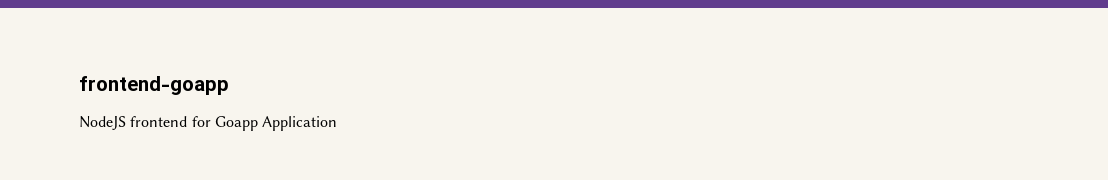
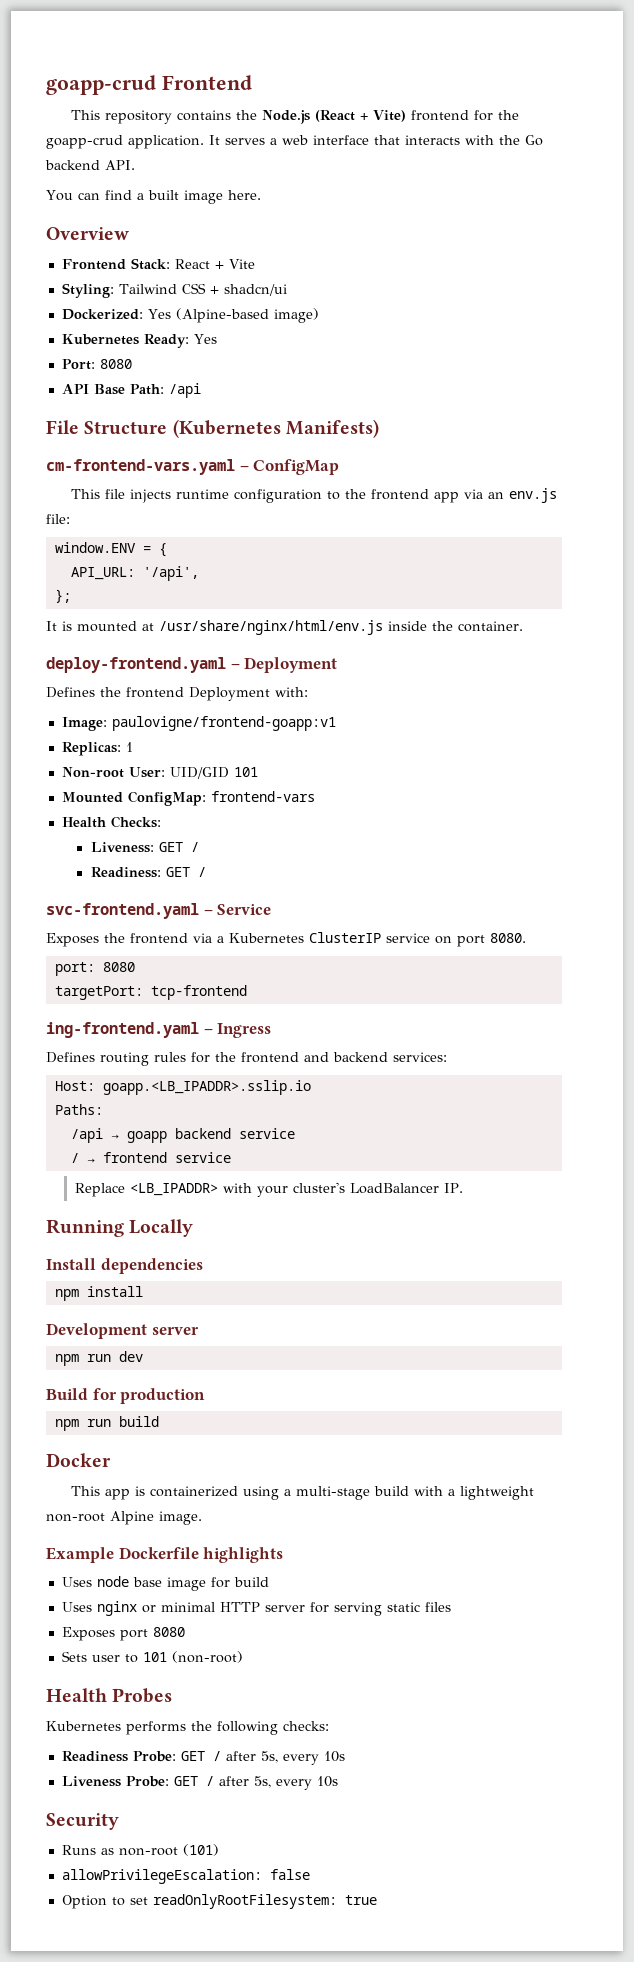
- frontend-goapp
- NodeJS frontend for Goapp Application
+ goapp-crud Frontend
+ This repository contains the Node.js (React + Vite) frontend for the goapp-crud application. It serves a web interface that interacts with the Go backend API.
+ You can find a built image here.
+ Overview
+ Frontend Stack: React + Vite
+ Styling: Tailwind CSS + shadcn/ui
+ Dockerized: Yes (Alpine-based image)
+ Kubernetes Ready: Yes
+ Port: 8080
+ API Base Path: /api
+ File Structure (Kubernetes Manifests)
+ cm-frontend-vars.yaml – ConfigMap
+ This file injects runtime configuration to the frontend app via an env.js file:
+ window.ENV = {
+ API_URL: '/api',
+ };
+ It is mounted at /usr/share/nginx/html/env.js inside the container.
+ deploy-frontend.yaml – Deployment
+ Defines the frontend Deployment with:
+ Image: paulovigne/frontend-goapp:v1
+ Replicas: 1
+ Non-root User: UID/GID 101
+ Mounted ConfigMap: frontend-vars
+ Health Checks:
+ Liveness: GET /
+ Readiness: GET /
+ svc-frontend.yaml – Service
+ Exposes the frontend via a Kubernetes ClusterIP service on port 8080.
+ port: 8080
+ targetPort: tcp-frontend
+ ing-frontend.yaml – Ingress
+ Defines routing rules for the frontend and backend services:
+ Host: goapp.<LB_IPADDR>.sslip.io
+ Paths:
+ /api → goapp backend service
+ / → frontend service
+ Replace <LB_IPADDR> with your cluster's LoadBalancer IP.
+ Running Locally
+ Install dependencies
+ npm install
+ Development server
+ npm run dev
+ Build for production
+ npm run build
+ Docker
+ This app is containerized using a multi-stage build with a lightweight non-root Alpine image.
+ Example Dockerfile highlights
+ Uses node base image for build
+ Uses nginx or minimal HTTP server for serving static files
+ Exposes port 8080
+ Sets user to 101 (non-root)
+ Health Probes
+ Kubernetes performs the following checks:
+ Readiness Probe: GET / after 5s, every 10s
+ Liveness Probe: GET / after 5s, every 10s
+ Security
+ Runs as non-root (101)
+ allowPrivilegeEscalation: false
+ Option to set readOnlyRootFilesystem: true

